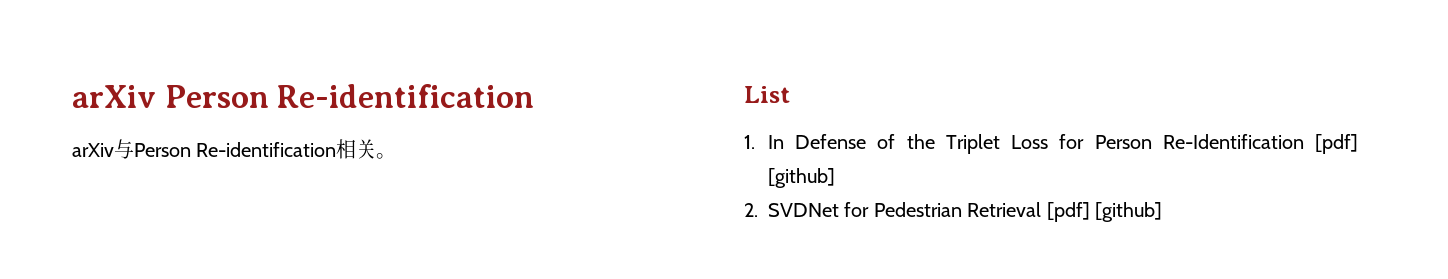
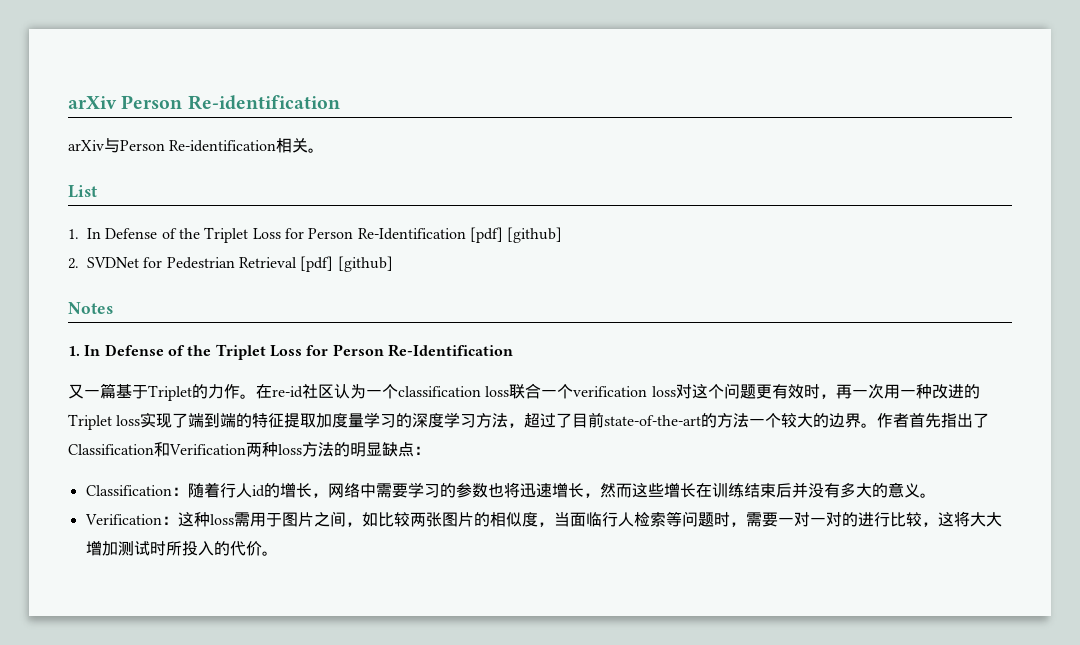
+ Notes
+ 1. In Defense of the Triplet Loss for Person Re-Identification
+ 又一篇基于Triplet的力作。在re-id社区认为一个classification loss联合一个verification loss对这个问题更有效时，再一次用一种改进的Triplet loss实现了端到端的特征提取加度量学习的深度学习方法，超过了目前state-of-the-art的方法一个较大的边界。作者首先指出了Classification和Verification两种loss方法的明显缺点：
+ Classification：随着行人id的增长，网络中需要学习的参数也将迅速增长，然而这些增长在训练结束后并没有多大的意义。
+ Verification：这种loss需用于图片之间，如比较两张图片的相似度，当面临行人检索等问题时，需要一对一对的进行比较，这将大大增加测试时所投入的代价。

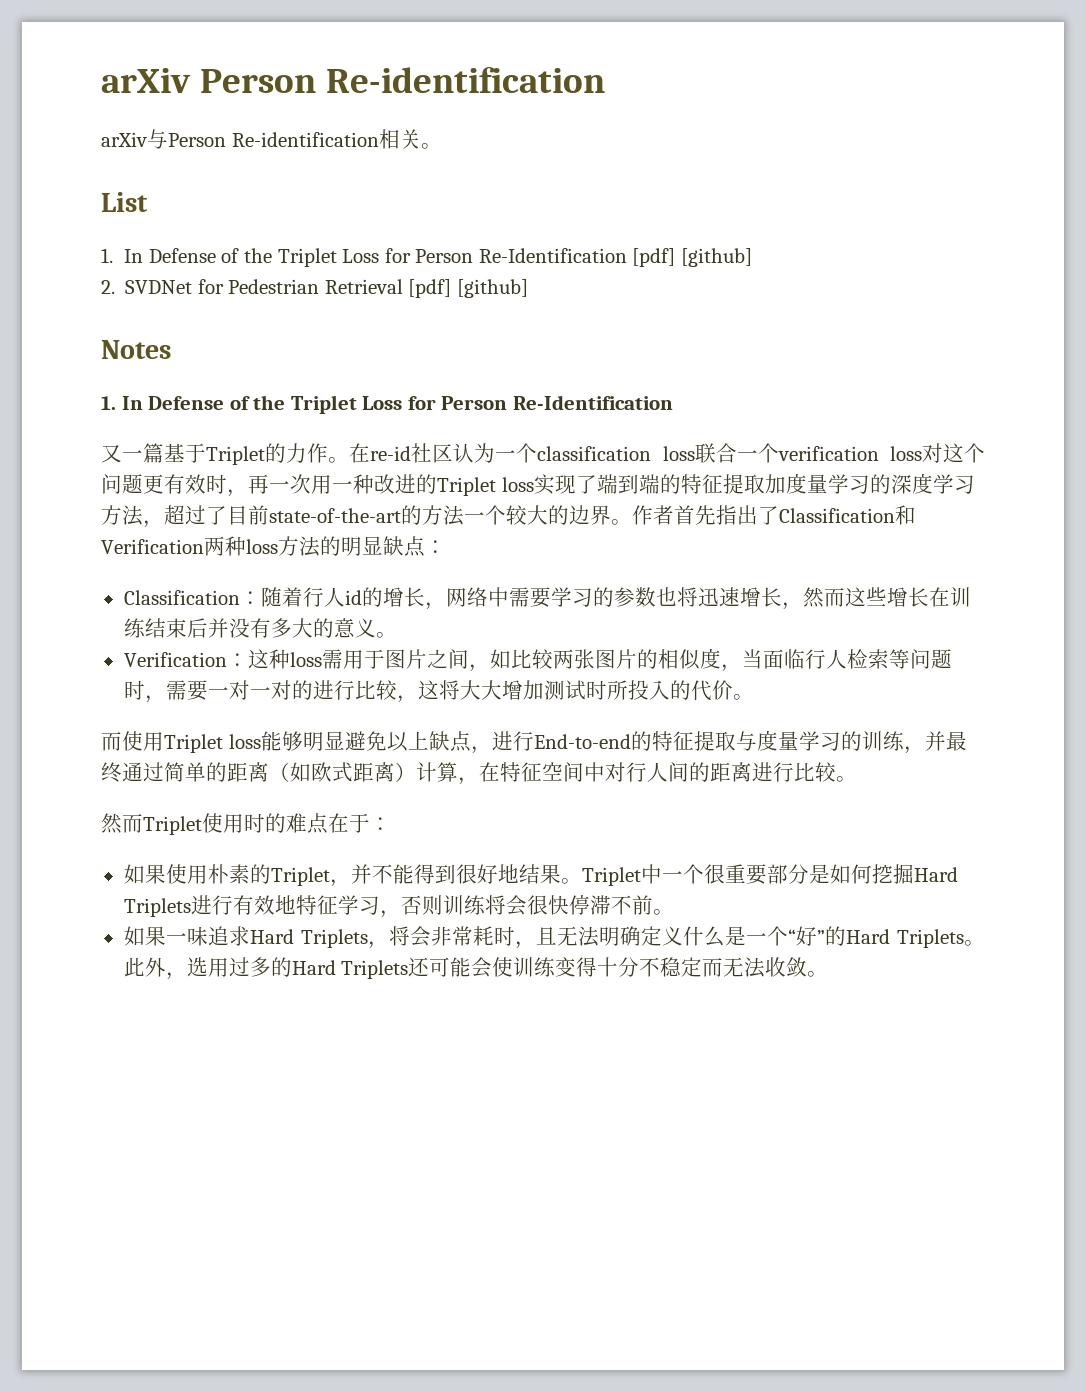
+ 而使用Triplet loss能够明显避免以上缺点，进行End-to-end的特征提取与度量学习的训练，并最终通过简单的距离（如欧式距离）计算，在特征空间中对行人间的距离进行比较。
+ 然而Triplet使用时的难点在于：
+ 如果使用朴素的Triplet，并不能得到很好地结果。Triplet中一个很重要部分是如何挖掘Hard Triplets进行有效地特征学习，否则训练将会很快停滞不前。
+ 如果一味追求Hard Triplets，将会非常耗时，且无法明确定义什么是一个“好”的Hard Triplets。此外，选用过多的Hard Triplets还可能会使训练变得十分不稳定而无法收敛。

